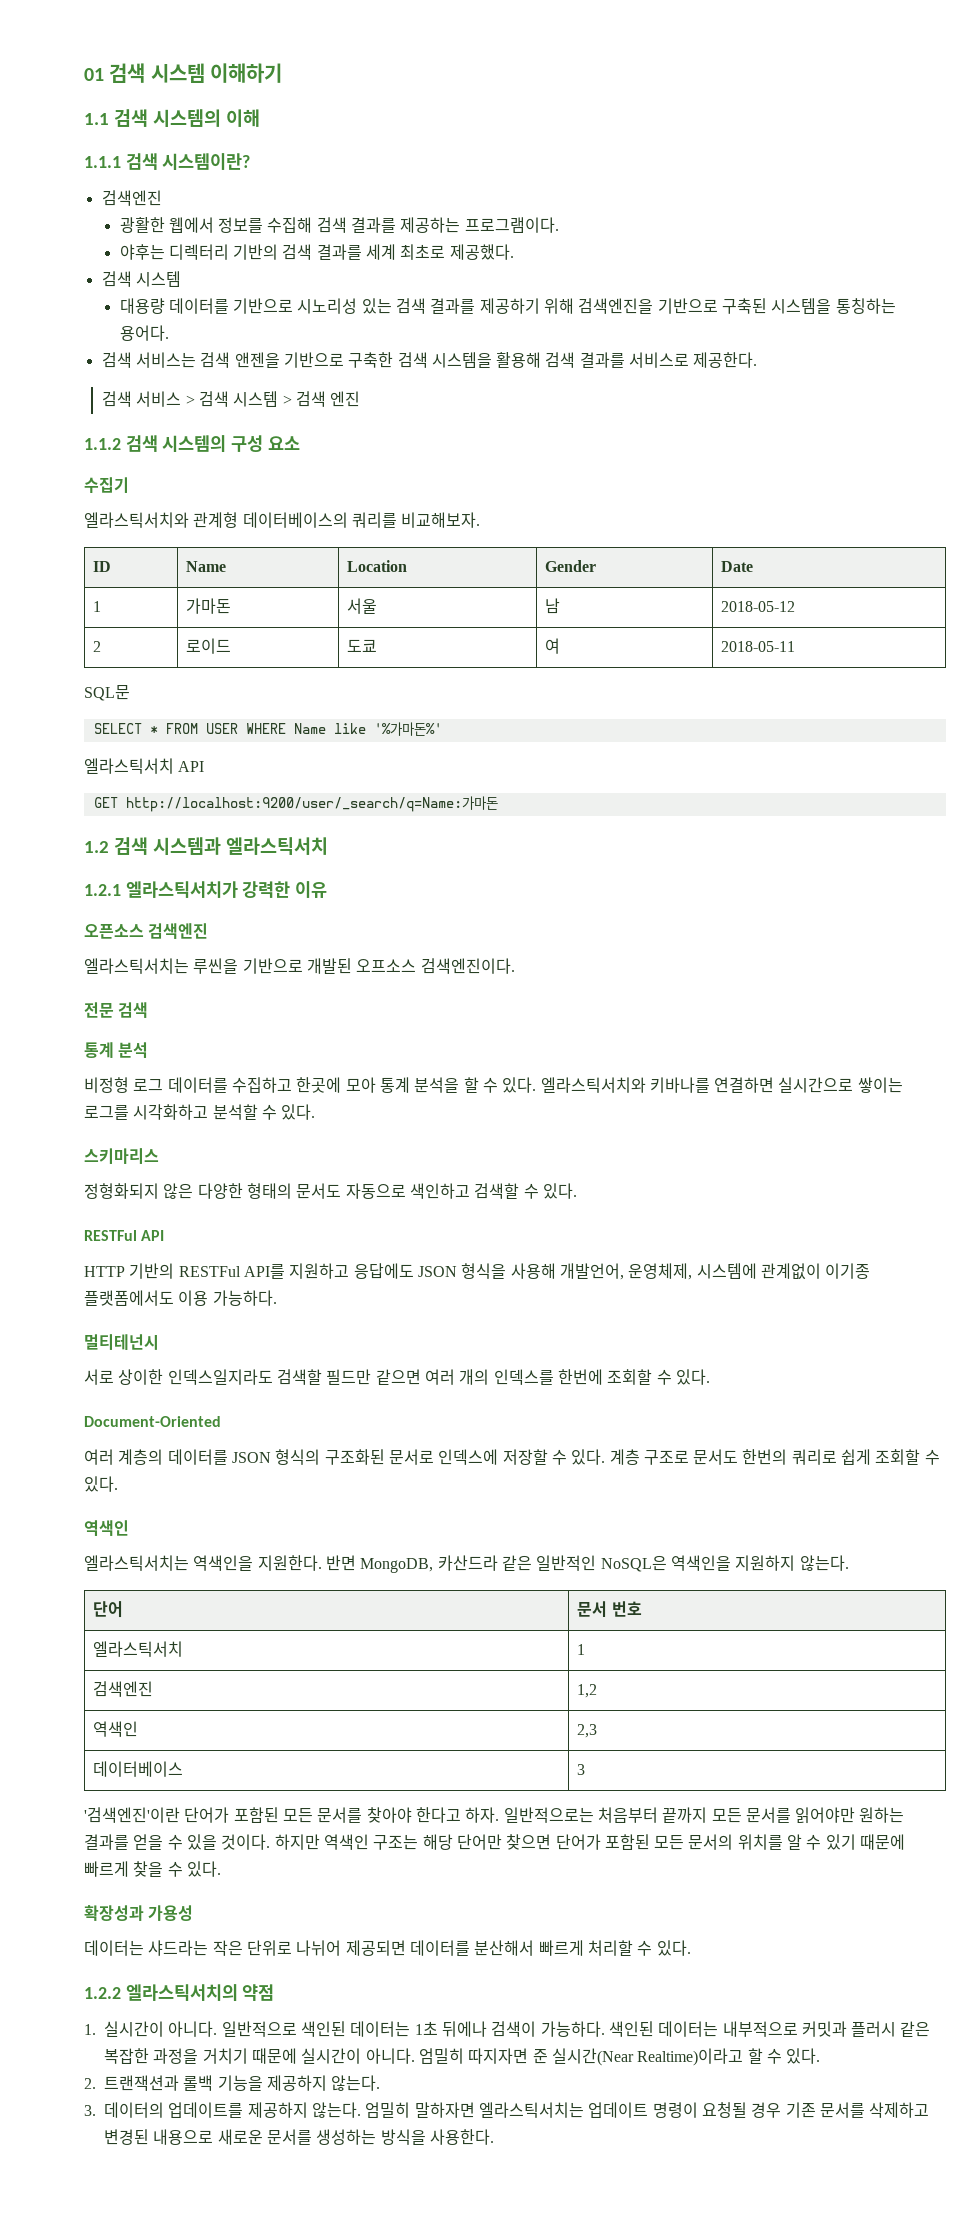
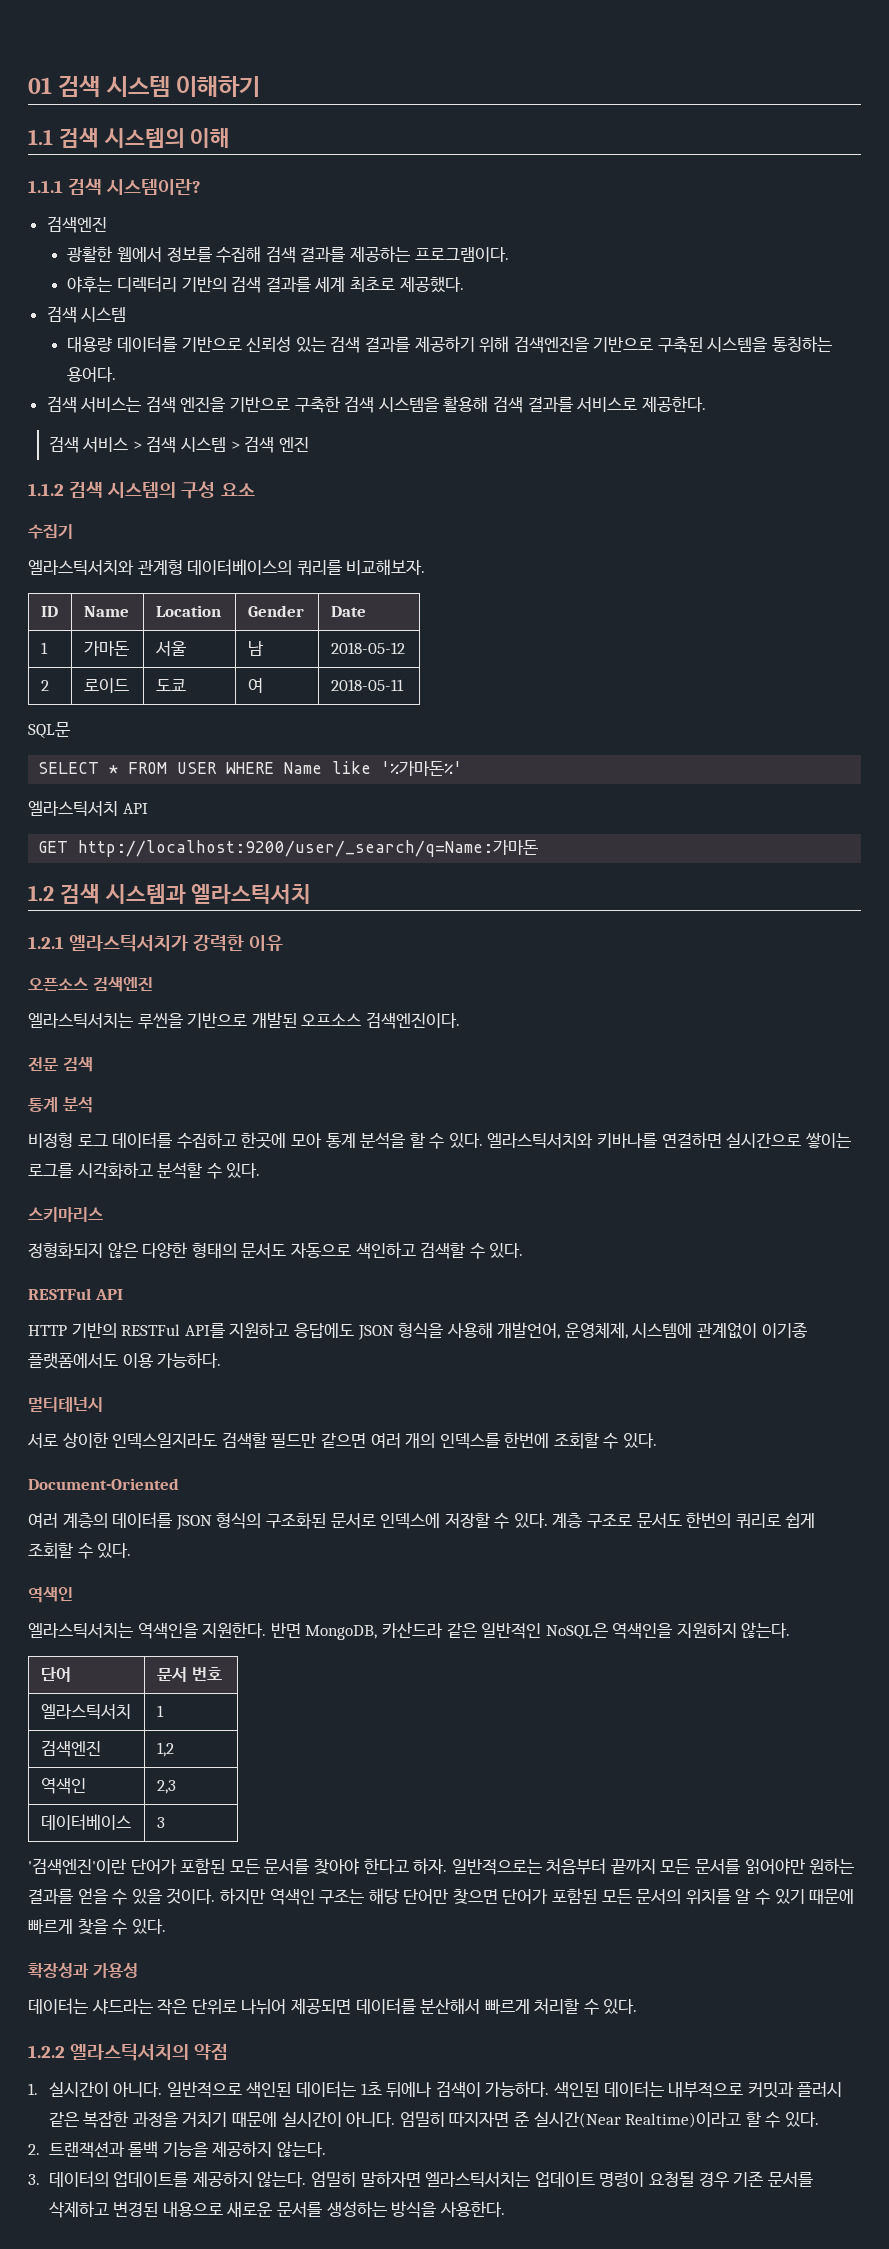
- 대용량 데이터를 기반으로 시노리성 있는 검색 결과를 제공하기 위해 검색엔진을 기반으로 구축된 시스템을 통칭하는 용어다.
+ 대용량 데이터를 기반으로 신뢰성 있는 검색 결과를 제공하기 위해 검색엔진을 기반으로 구축된 시스템을 통칭하는 용어다.
- 검색 서비스는 검색 앤젠을 기반으로 구축한 검색 시스템을 활용해 검색 결과를 서비스로 제공한다.
+ 검색 서비스는 검색 엔진을 기반으로 구축한 검색 시스템을 활용해 검색 결과를 서비스로 제공한다.

